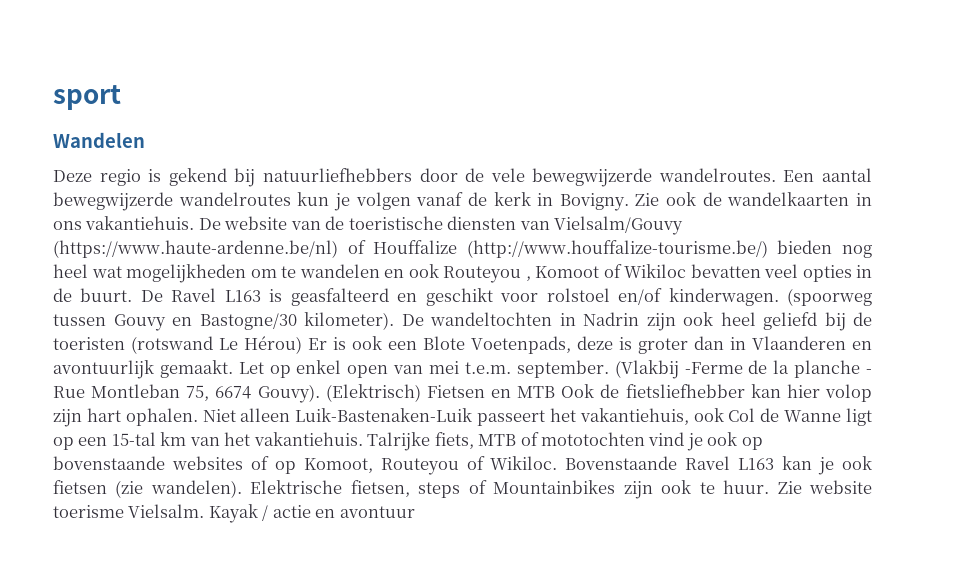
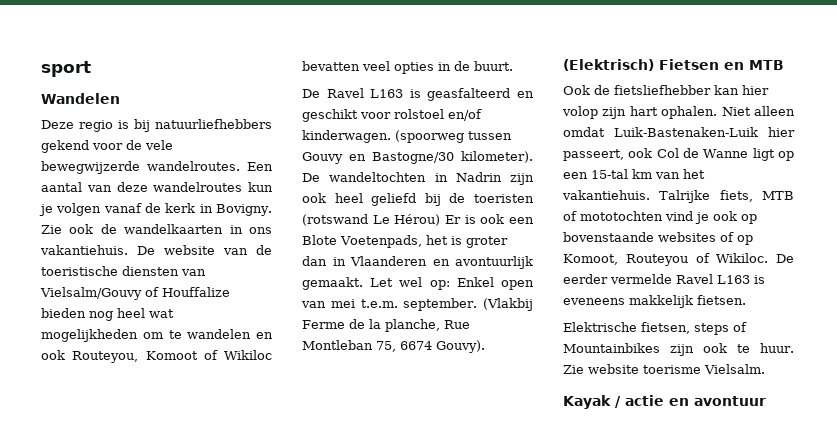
- Deze regio is gekend bij natuurliefhebbers door de vele bewegwijzerde wandelroutes.
+ Deze regio is bij natuurliefhebbers gekend voor de vele bewegwijzerde wandelroutes.
- Een aantal bewegwijzerde wandelroutes kun je volgen vanaf de kerk in Bovigny.
+ Een aantal van deze wandelroutes kun je volgen vanaf de kerk in Bovigny.
- De website van de toeristische diensten van Vielsalm/Gouvy (https://www.haute-ardenne.be/nl) of Houffalize (http://www.houffalize-tourisme.be/) bieden nog heel wat mogelijkheden om te wandelen en ook Routeyou , Komoot of Wikiloc bevatten veel opties in de buurt. De Ravel L163 is geasfalteerd en geschikt voor rolstoel en/of kinderwagen.
+ De website van de toeristische diensten van Vielsalm/Gouvy of Houffalize bieden nog heel wat mogelijkheden om te wandelen en ook Routeyou, Komoot of Wikiloc bevatten veel opties in de buurt.
+ De Ravel L163 is geasfalteerd en geschikt voor rolstoel en/of kinderwagen.
- De wandeltochten in Nadrin zijn ook heel geliefd bij de toeristen (rotswand Le Hérou) Er is ook een Blote Voetenpads, deze is groter dan in Vlaanderen en avontuurlijk gemaakt.
+ De wandeltochten in Nadrin zijn ook heel geliefd bij de toeristen (rotswand Le Hérou) Er is ook een Blote Voetenpads, het is groter dan in Vlaanderen en avontuurlijk gemaakt.
- Let op enkel open van mei t.e.m. september.
+ Let wel op: Enkel open van mei t.e.m. september.
- (Vlakbij -Ferme de la planche - Rue Montleban 75, 6674 Gouvy). (Elektrisch) Fietsen en MTB Ook de fietsliefhebber kan hier volop zijn hart ophalen.
+ (Vlakbij Ferme de la planche, Rue Montleban 75, 6674 Gouvy).
+ (Elektrisch) Fietsen en MTB
+ Ook de fietsliefhebber kan hier volop zijn hart ophalen.
- Niet alleen Luik-Bastenaken-Luik passeert het vakantiehuis, ook Col de Wanne ligt op een 15-tal km van het vakantiehuis.
+ Niet alleen omdat Luik-Bastenaken-Luik hier passeert, ook Col de Wanne ligt op een 15-tal km van het vakantiehuis.
- Bovenstaande Ravel L163 kan je ook fietsen (zie wandelen). Elektrische fietsen, steps of Mountainbikes zijn ook te huur.
+ De eerder vermelde Ravel L163 is eveneens makkelijk fietsen.
+ Elektrische fietsen, steps of Mountainbikes zijn ook te huur.
- Zie website toerisme Vielsalm. Kayak / actie en avontuur
+ Zie website toerisme Vielsalm.
+ Kayak / actie en avontuur

